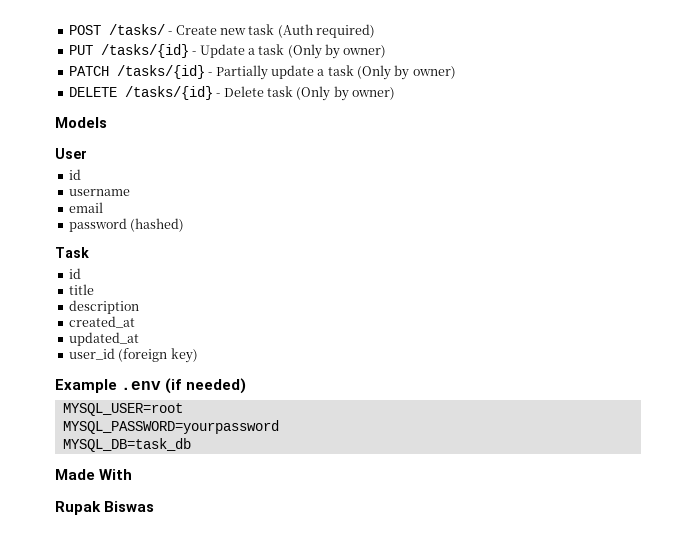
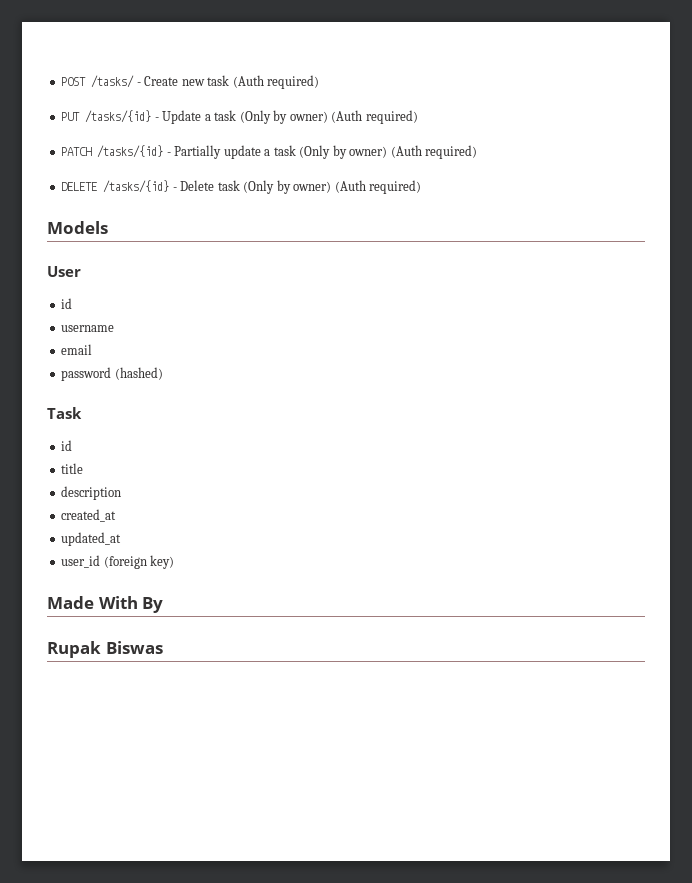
- PUT /tasks/{id} - Update a task (Only by owner)
+ PUT /tasks/{id} - Update a task (Only by owner) (Auth required)
- PATCH /tasks/{id} - Partially update a task (Only by owner)
+ PATCH /tasks/{id} - Partially update a task (Only by owner) (Auth required)
- DELETE /tasks/{id} - Delete task (Only by owner)
+ DELETE /tasks/{id} - Delete task (Only by owner) (Auth required)
- Example .env (if needed)
- MYSQL_USER=root
- MYSQL_PASSWORD=yourpassword
- MYSQL_DB=task_db
- Made With
+ Made With By

